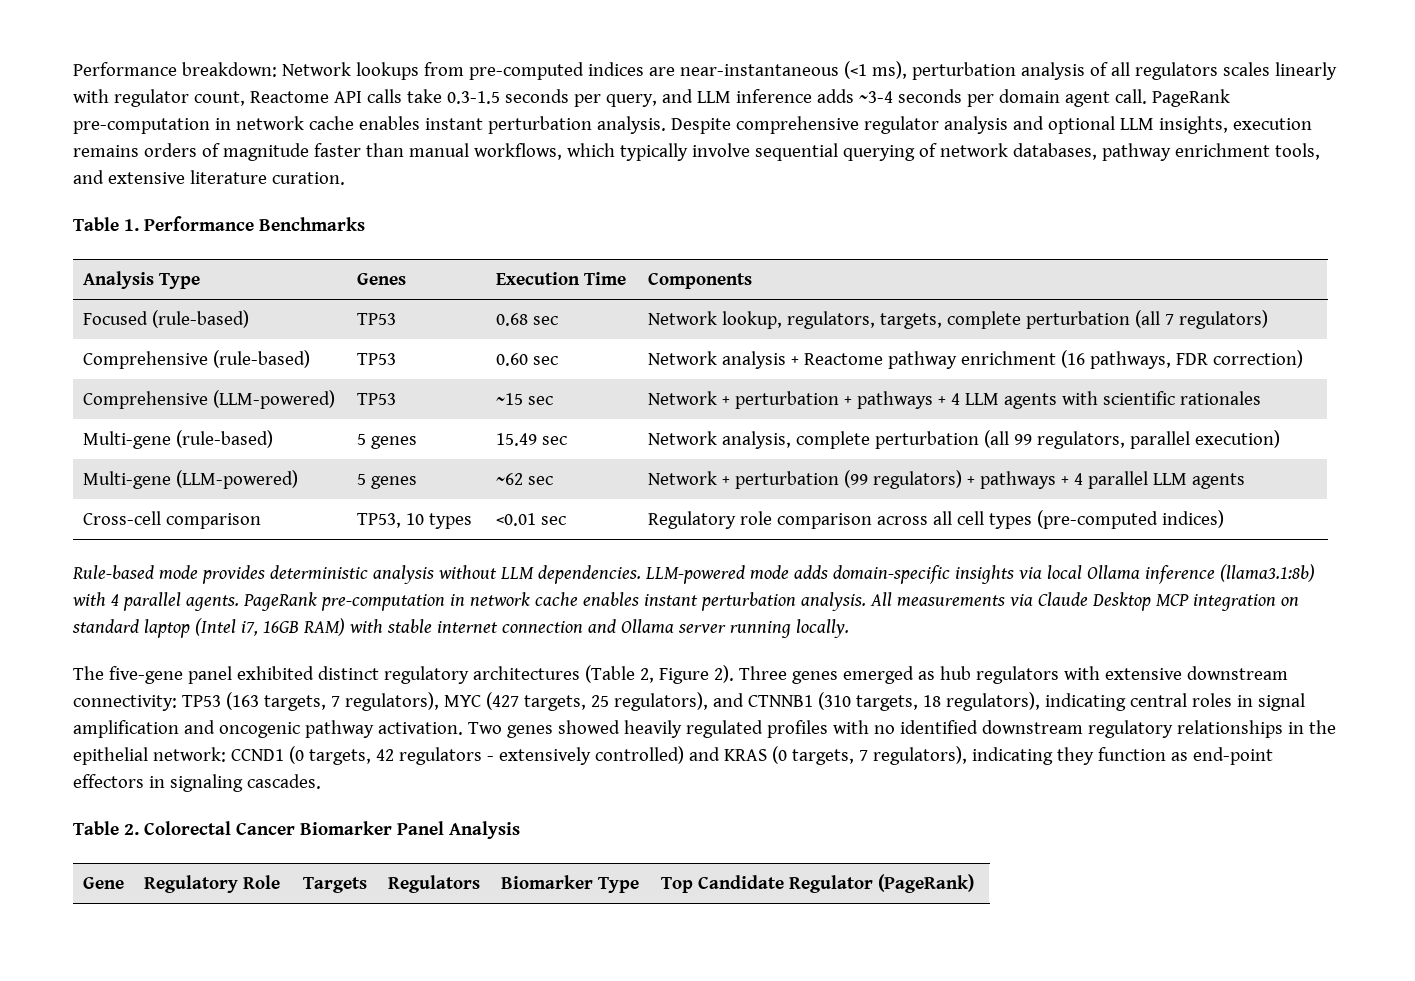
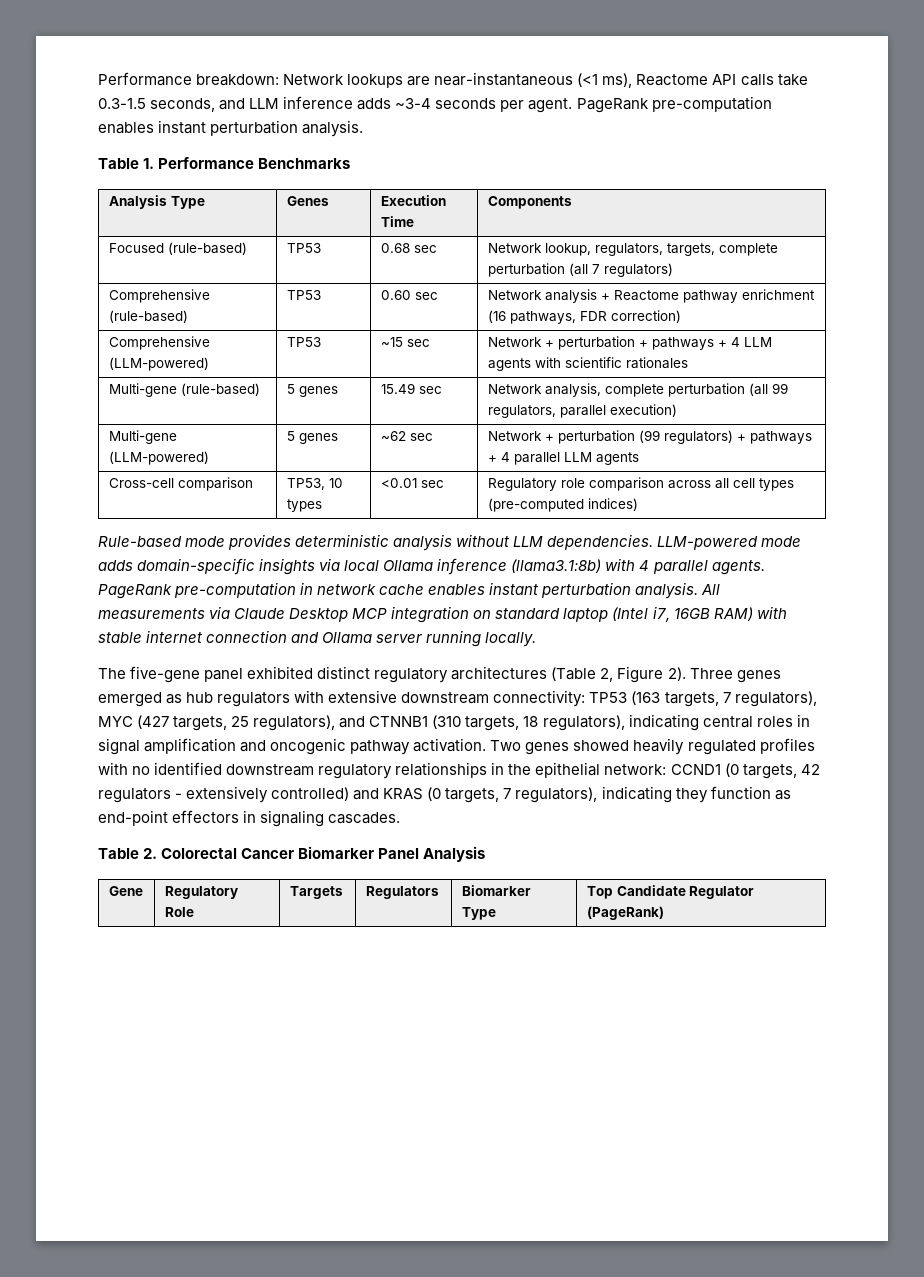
- Performance breakdown: Network lookups from pre-computed indices are near-instantaneous (<1 ms), perturbation analysis of all regulators scales linearly with regulator count, Reactome API calls take 0.3-1.5 seconds per query, and LLM inference adds ~3-4 seconds per domain agent call. PageRank pre-computation in network cache enables instant perturbation analysis. Despite comprehensive regulator analysis and optional LLM insights, execution remains orders of magnitude faster than manual workflows, which typically involve sequential querying of network databases, pathway enrichment tools, and extensive literature curation.
+ Performance breakdown: Network lookups are near-instantaneous (<1 ms), Reactome API calls take 0.3-1.5 seconds, and LLM inference adds ~3-4 seconds per agent. PageRank pre-computation enables instant perturbation analysis.

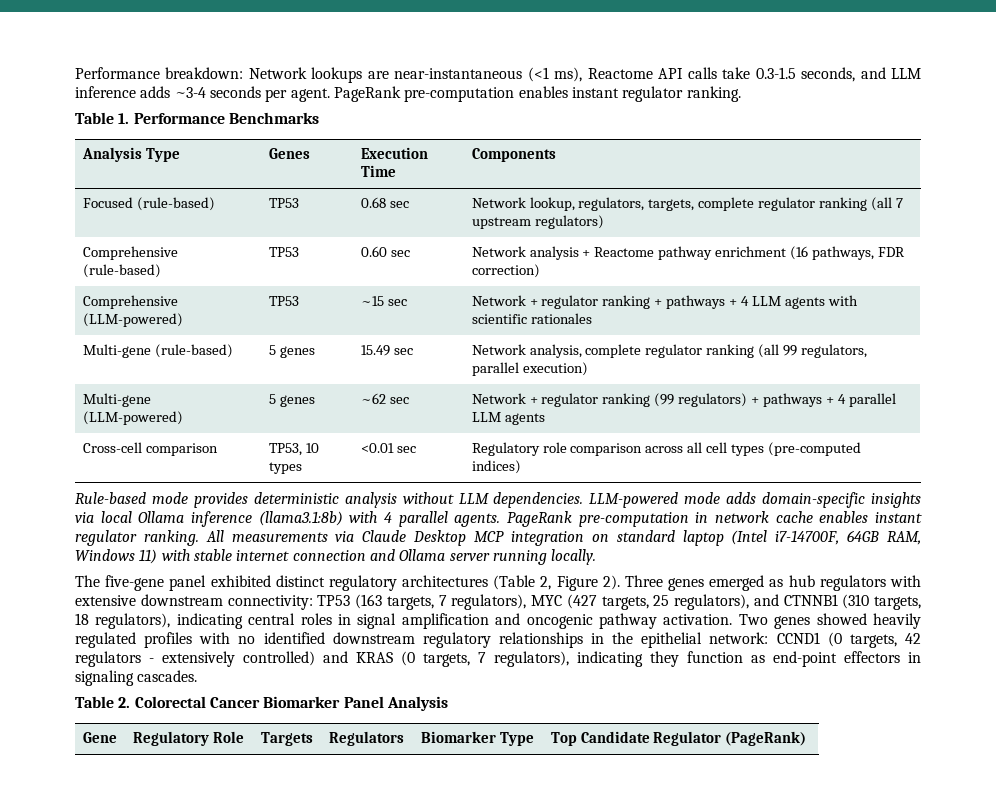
- PageRank pre-computation enables instant perturbation analysis.
+ PageRank pre-computation enables instant regulator ranking.
- Focused (rule-based) | TP53 | 0.68 sec | Network lookup, regulators, targets, complete perturbation (all 7 regulators)
+ Focused (rule-based) | TP53 | 0.68 sec | Network lookup, regulators, targets, complete regulator ranking (all 7 upstream regulators)
- Comprehensive (LLM-powered) | TP53 | ~15 sec | Network + perturbation + pathways + 4 LLM agents with scientific rationales
+ Comprehensive (LLM-powered) | TP53 | ~15 sec | Network + regulator ranking + pathways + 4 LLM agents with scientific rationales
- Multi-gene (rule-based) | 5 genes | 15.49 sec | Network analysis, complete perturbation (all 99 regulators, parallel execution)
+ Multi-gene (rule-based) | 5 genes | 15.49 sec | Network analysis, complete regulator ranking (all 99 regulators, parallel execution)
- Multi-gene (LLM-powered) | 5 genes | ~62 sec | Network + perturbation (99 regulators) + pathways + 4 parallel LLM agents
+ Multi-gene (LLM-powered) | 5 genes | ~62 sec | Network + regulator ranking (99 regulators) + pathways + 4 parallel LLM agents
- PageRank pre-computation in network cache enables instant perturbation analysis.
+ PageRank pre-computation in network cache enables instant regulator ranking.
- All measurements via Claude Desktop MCP integration on standard laptop (Intel i7, 16GB RAM) with stable internet connection and Ollama server running locally.
+ All measurements via Claude Desktop MCP integration on standard laptop (Intel i7-14700F, 64GB RAM, Windows 11) with stable internet connection and Ollama server running locally.

